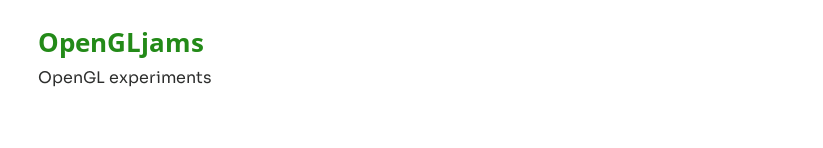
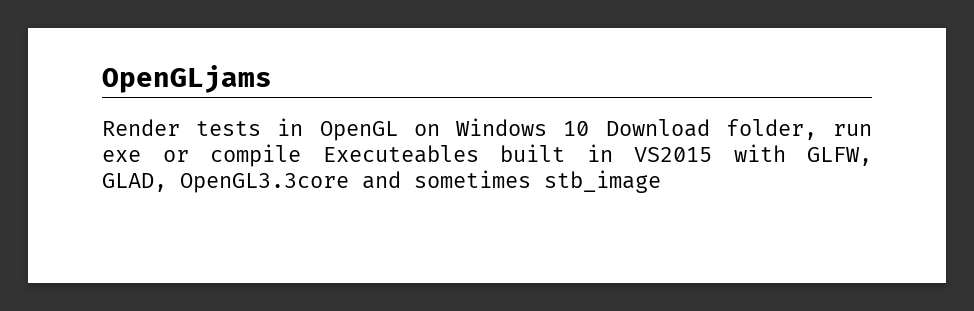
- OpenGL experiments
+ Render tests in OpenGL on Windows 10 Download folder, run exe or compile Executeables built in VS2015 with GLFW, GLAD, OpenGL3.3core and sometimes stb_image

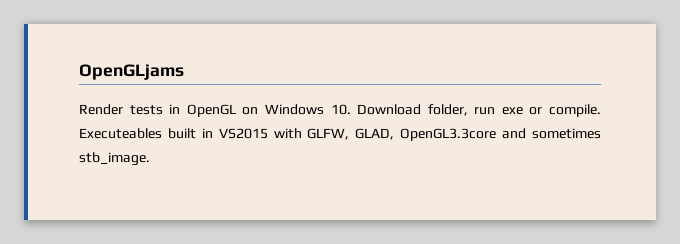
- Render tests in OpenGL on Windows 10 Download folder, run exe or compile Executeables built in VS2015 with GLFW, GLAD, OpenGL3.3core and sometimes stb_image
+ Render tests in OpenGL on Windows 10. Download folder, run exe or compile. Executeables built in VS2015 with GLFW, GLAD, OpenGL3.3core and sometimes stb_image.

